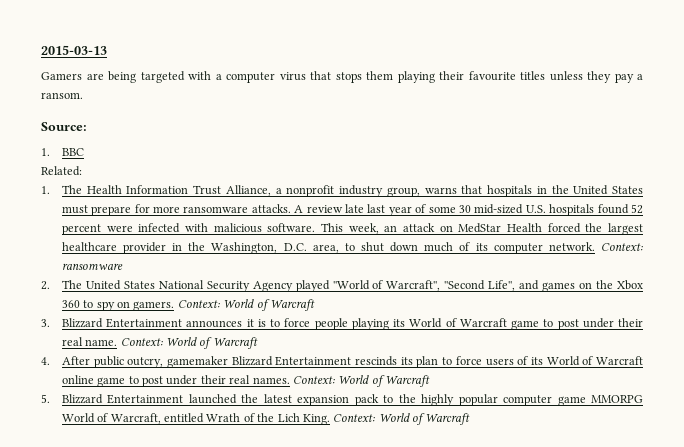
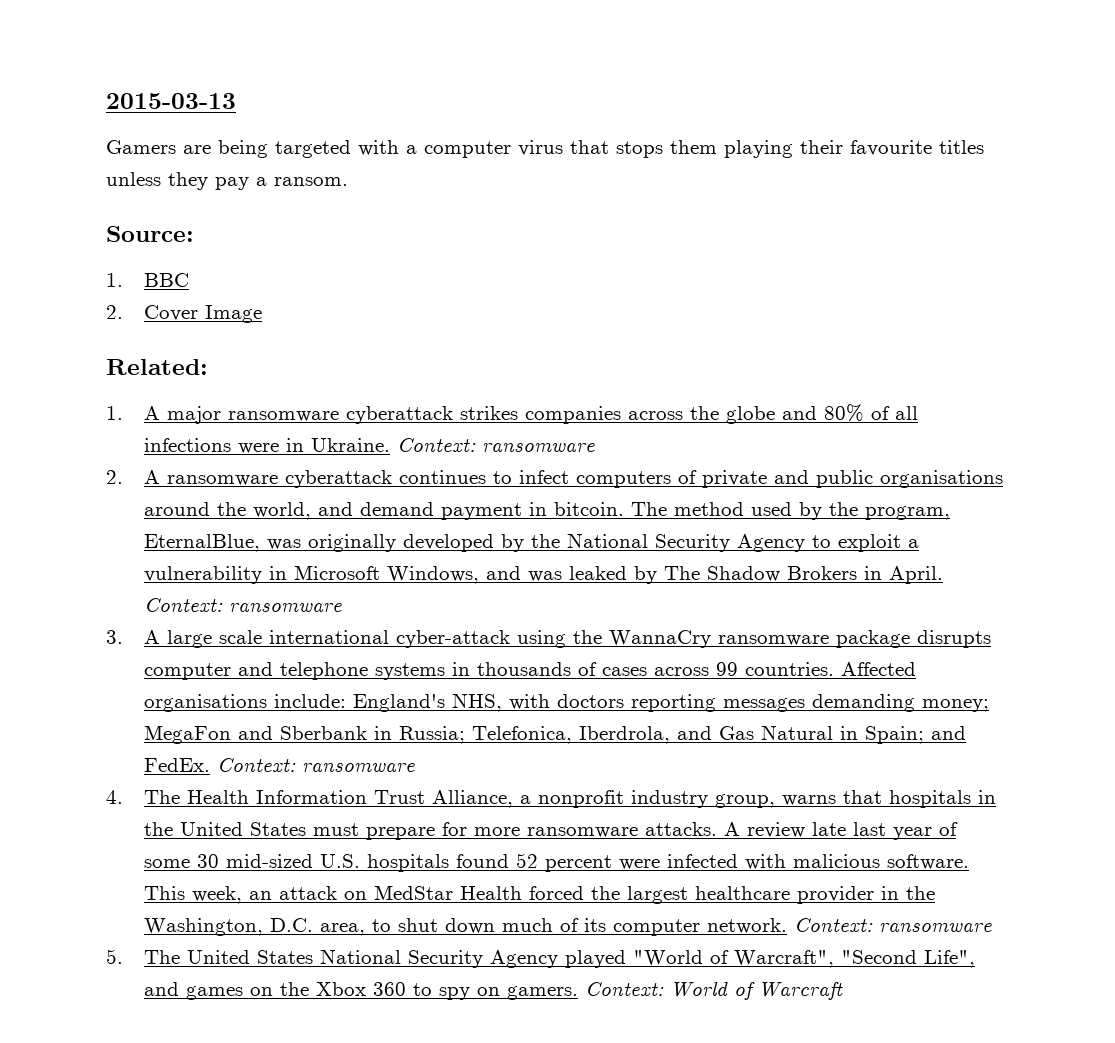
+ 2. Cover Image
  Related:
- 1. The Health Information Trust Alliance, a nonprofit industry group, warns that hospitals in the United States must prepare for more ransomware attacks.
+ 1. A major ransomware cyberattack strikes companies across the globe and 80% of all infections were in Ukraine. Context: ransomware
+ 2. A ransomware cyberattack continues to infect computers of private and public organisations around the world, and demand payment in bitcoin. The method used by the program, EternalBlue, was originally developed by the National Security Agency to exploit a vulnerability in Microsoft Windows, and was leaked by The Shadow Brokers in April. Context: ransomware
+ 3. A large scale international cyber-attack using the WannaCry ransomware package disrupts computer and telephone systems in thousands of cases across 99 countries. Affected organisations include: England's NHS, with doctors reporting messages demanding money; MegaFon and Sberbank in Russia; Telefonica, Iberdrola, and Gas Natural in Spain; and FedEx. Context: ransomware
+ 4. The Health Information Trust Alliance, a nonprofit industry group, warns that hospitals in the United States must prepare for more ransomware attacks.
- 2. The United States National Security Agency played ''World of Warcraft'', ''Second Life'', and games on the Xbox 360 to spy on gamers.
+ 5. The United States National Security Agency played "World of Warcraft", "Second Life", and games on the Xbox 360 to spy on gamers.
- 3. Blizzard Entertainment announces it is to force people playing its World of Warcraft game to post under their real name. Context: World of Warcraft
- 4. After public outcry, gamemaker Blizzard Entertainment rescinds its plan to force users of its World of Warcraft online game to post under their real names. Context: World of Warcraft
- 5. Blizzard Entertainment launched the latest expansion pack to the highly popular computer game MMORPG World of Warcraft, entitled Wrath of the Lich King. Context: World of Warcraft

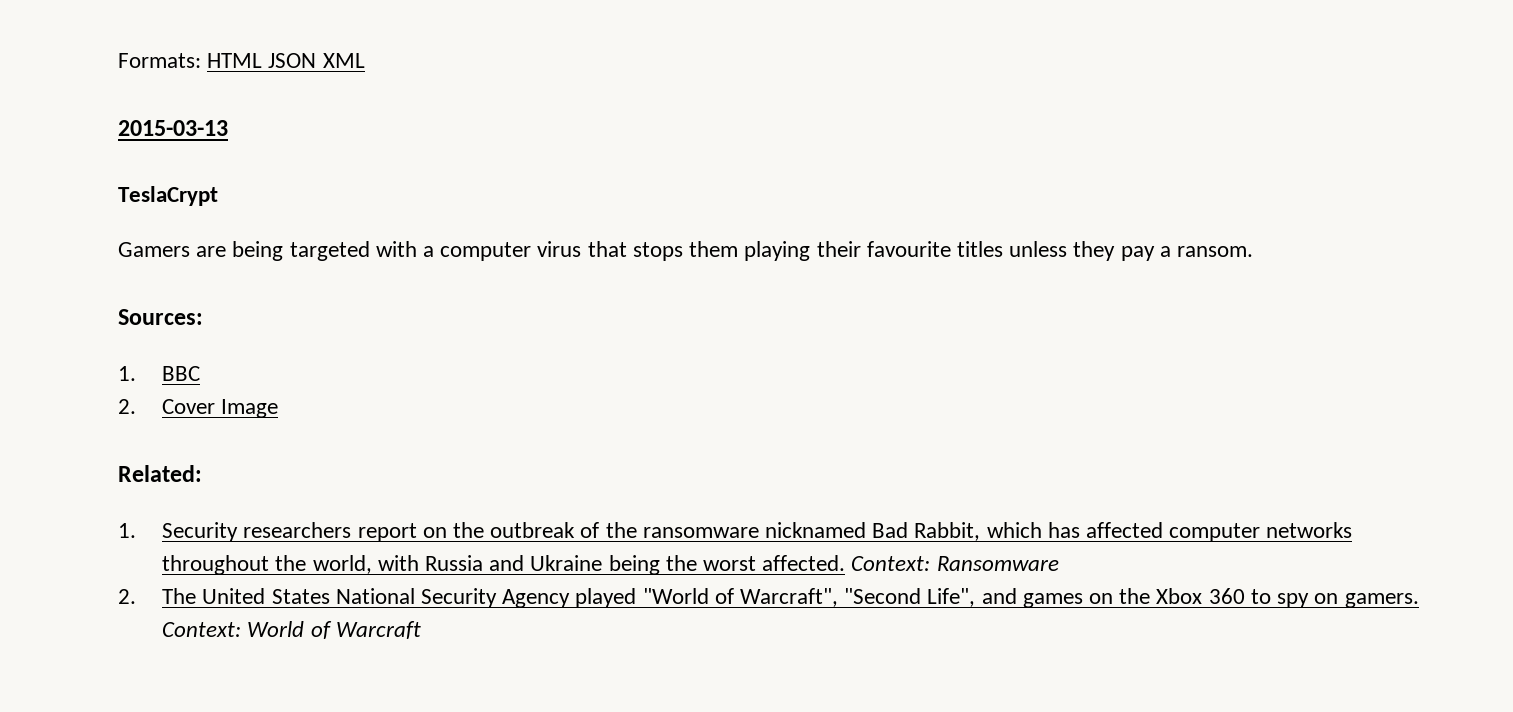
+ Formats: HTML JSON XML
+ TeslaCrypt
- Source:
+ Sources:
- 1. A major ransomware cyberattack strikes companies across the globe and 80% of all infections were in Ukraine. Context: ransomware
- 2. A ransomware cyberattack continues to infect computers of private and public organisations around the world, and demand payment in bitcoin. The method used by the program, EternalBlue, was originally developed by the National Security Agency to exploit a vulnerability in Microsoft Windows, and was leaked by The Shadow Brokers in April. Context: ransomware
- 3. A large scale international cyber-attack using the WannaCry ransomware package disrupts computer and telephone systems in thousands of cases across 99 countries. Affected organisations include: England's NHS, with doctors reporting messages demanding money; MegaFon and Sberbank in Russia; Telefonica, Iberdrola, and Gas Natural in Spain; and FedEx. Context: ransomware
- 4. The Health Information Trust Alliance, a nonprofit industry group, warns that hospitals in the United States must prepare for more ransomware attacks. A review late last year of some 30 mid-sized U.S. hospitals found 52 percent were infected with malicious software. This week, an attack on MedStar Health forced the largest healthcare provider in the Washington, D.C. area, to shut down much of its computer network. Context: ransomware
- 5. The United States National Security Agency played "World of Warcraft", "Second Life", and games on the Xbox 360 to spy on gamers.
+ 1. Security researchers report on the outbreak of the ransomware nicknamed Bad Rabbit, which has affected computer networks throughout the world, with Russia and Ukraine being the worst affected. Context: Ransomware
+ 2. The United States National Security Agency played "World of Warcraft", "Second Life", and games on the Xbox 360 to spy on gamers.

